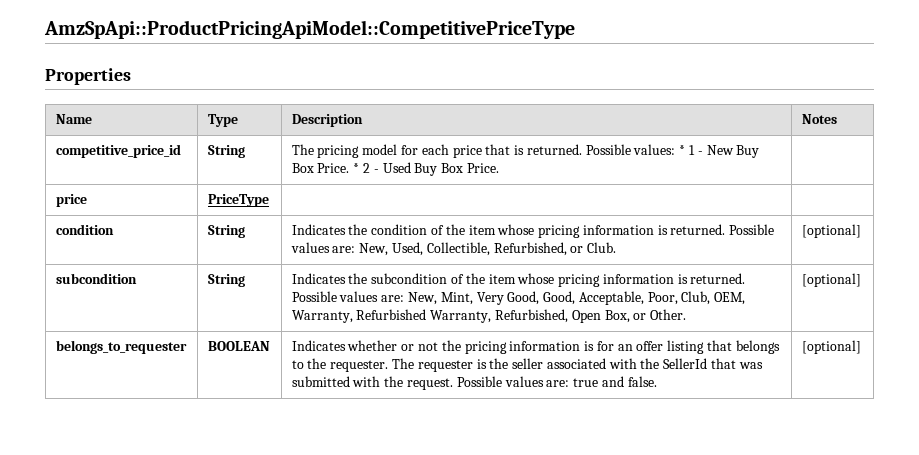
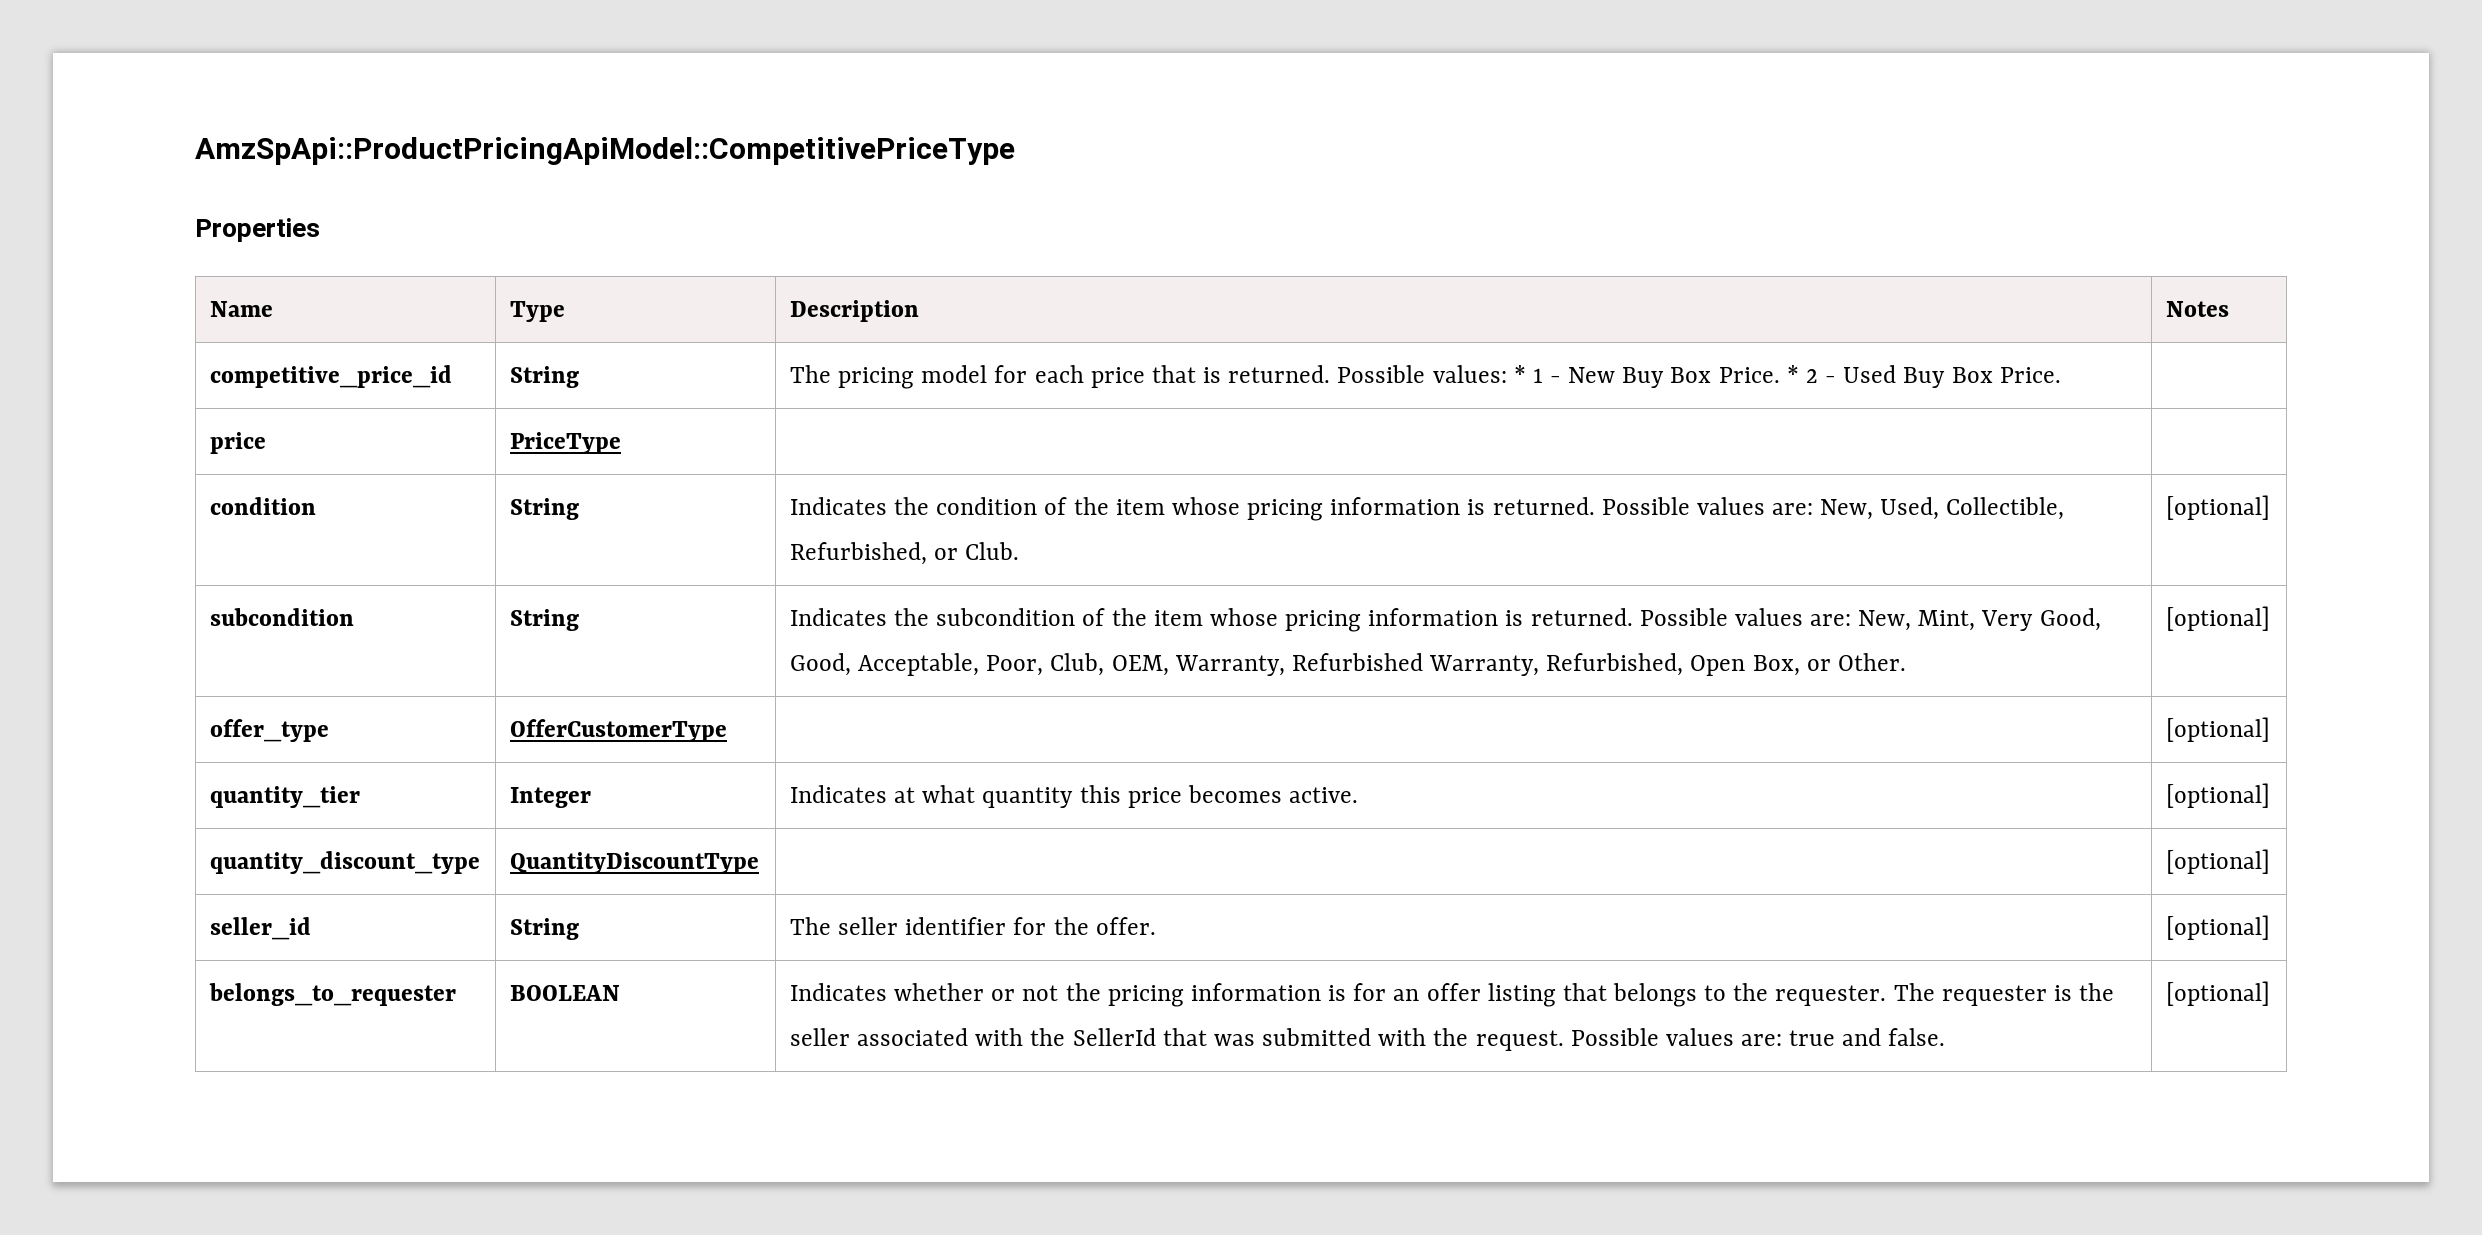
+ offer_type | OfferCustomerType | | [optional]
+ quantity_tier | Integer | Indicates at what quantity this price becomes active. | [optional]
+ quantity_discount_type | QuantityDiscountType | | [optional]
+ seller_id | String | The seller identifier for the offer. | [optional]

